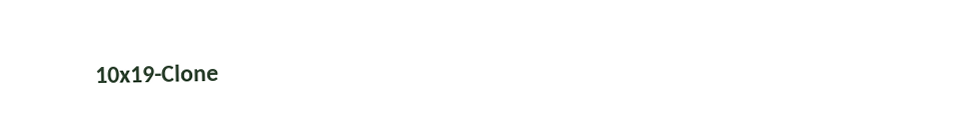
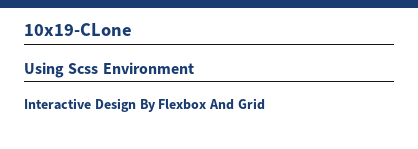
- 10x19-Clone
+ 10x19-CLone
+ Using Scss Environment
+ Interactive Design By Flexbox And Grid

